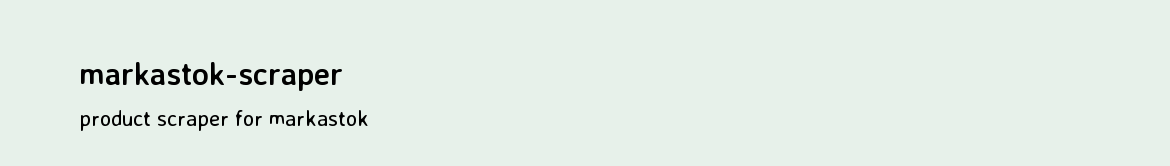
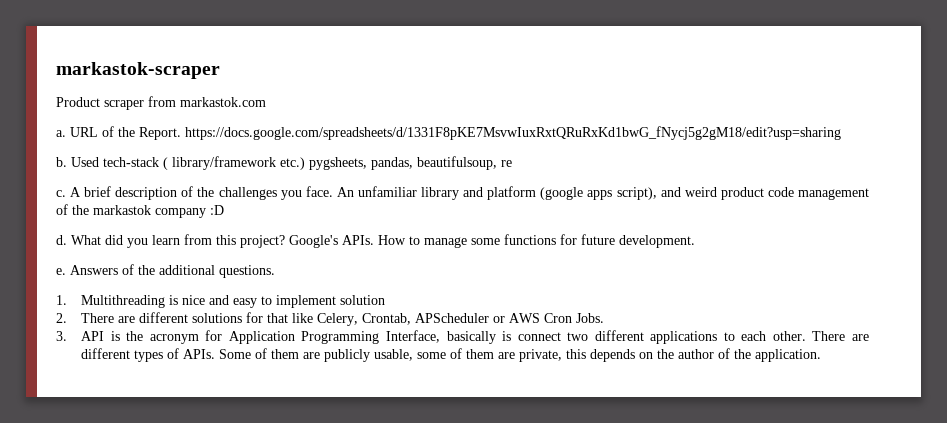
- product scraper for markastok
+ Product scraper from markastok.com
+ a. URL of the Report. https://docs.google.com/spreadsheets/d/1331F8pKE7MsvwIuxRxtQRuRxKd1bwG_fNycj5g2gM18/edit?usp=sharing
+ b. Used tech-stack ( library/framework etc.) pygsheets, pandas, beautifulsoup, re
+ c. A brief description of the challenges you face. An unfamiliar library and platform (google apps script), and weird product code management of the markastok company :D
+ d. What did you learn from this project? Google's APIs. How to manage some functions for future development.
+ e. Answers of the additional questions.
+ 1. Multithreading is nice and easy to implement solution
+ 2. There are different solutions for that like Celery, Crontab, APScheduler or AWS Cron Jobs.
+ 3. API is the acronym for Application Programming Interface, basically is connect two different applications to each other. There are different types of APIs. Some of them are publicly usable, some of them are private, this depends on the author of the application.

